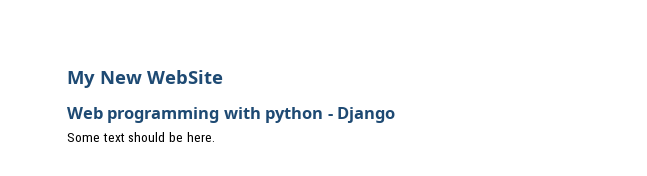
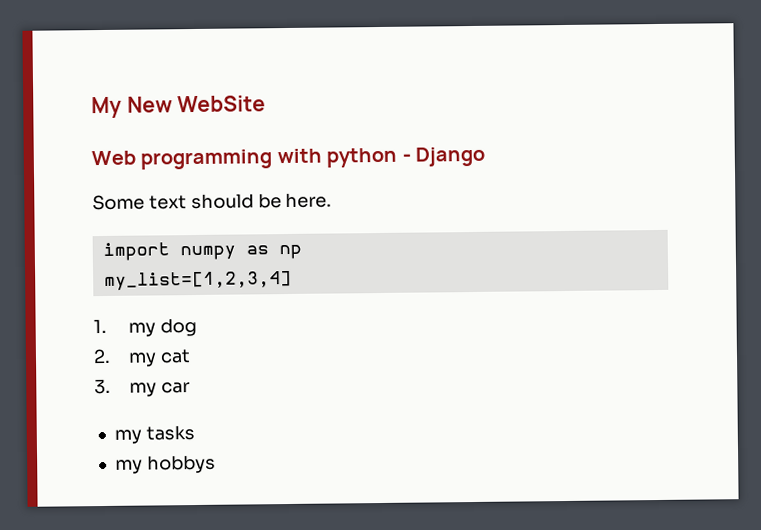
+ import numpy as np
+ my_list=[1,2,3,4]
+ 1. my dog
+ 2. my cat
+ 3. my car
+ my tasks
+ my hobbys

